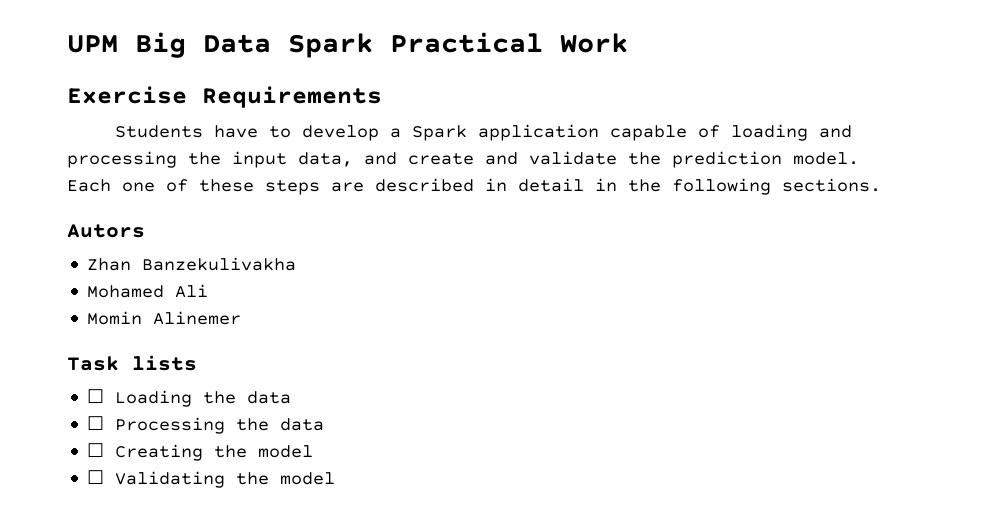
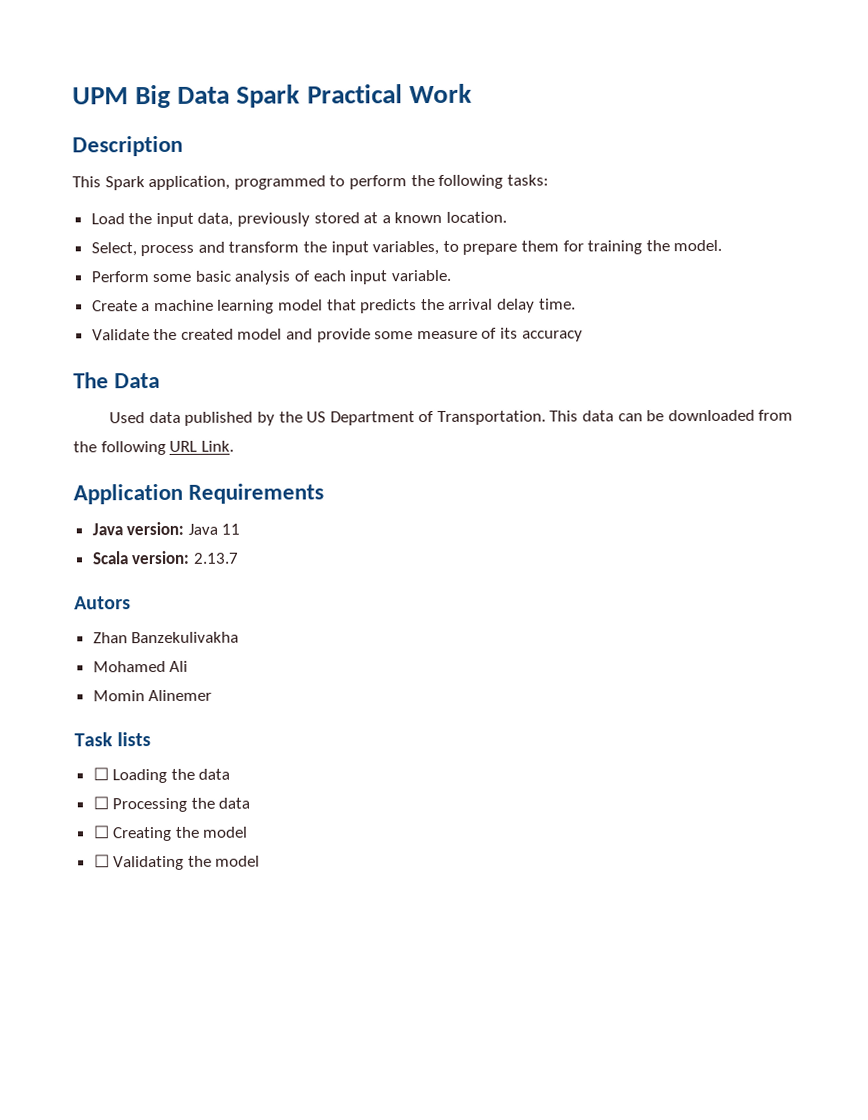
- Exercise Requirements
- Students have to develop a Spark application capable of loading and processing the input data, and create and validate the prediction model. Each one of these steps are described in detail in the following sections.
+ Description
+ This Spark application, programmed to perform the following tasks:
+ Load the input data, previously stored at a known location.
+ Select, process and transform the input variables, to prepare them for training the model.
+ Perform some basic analysis of each input variable.
+ Create a machine learning model that predicts the arrival delay time.
+ Validate the created model and provide some measure of its accuracy
+ The Data
+ Used data published by the US Department of Transportation. This data can be downloaded from the following URL Link.
+ Application Requirements
+ Java version: Java 11
+ Scala version: 2.13.7

